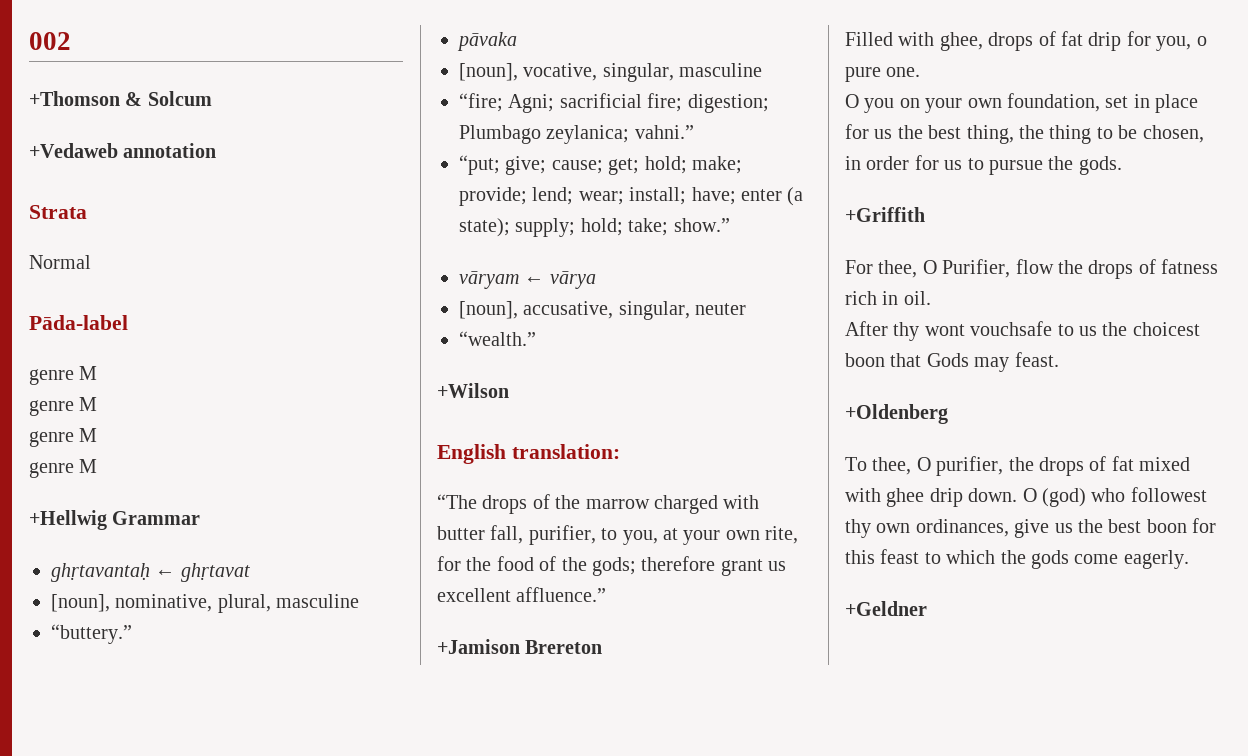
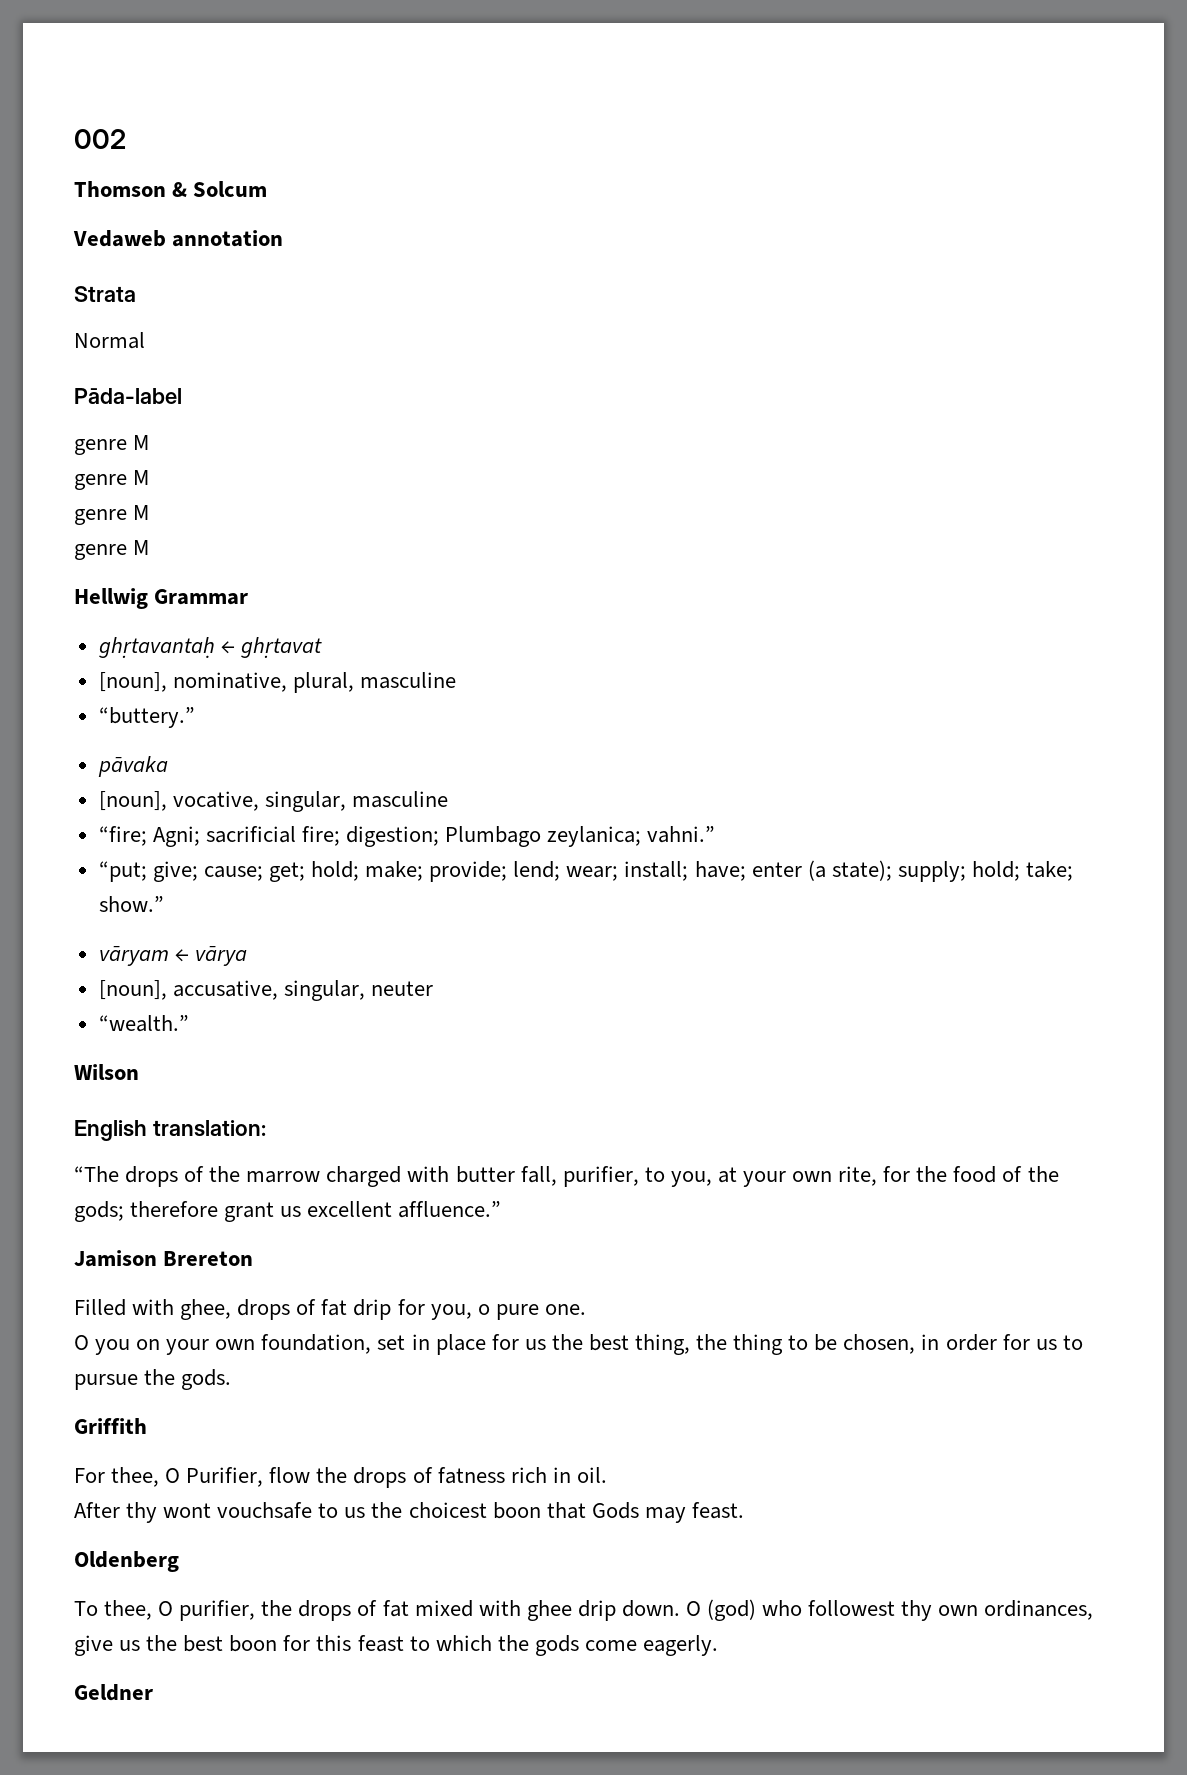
- +Thomson & Solcum
+ Thomson & Solcum
- +Vedaweb annotation
+ Vedaweb annotation
- +Hellwig Grammar
+ Hellwig Grammar
- +Wilson
+ Wilson
- +Jamison Brereton
+ Jamison Brereton
- +Griffith
+ Griffith
- +Oldenberg
+ Oldenberg
- +Geldner
+ Geldner

